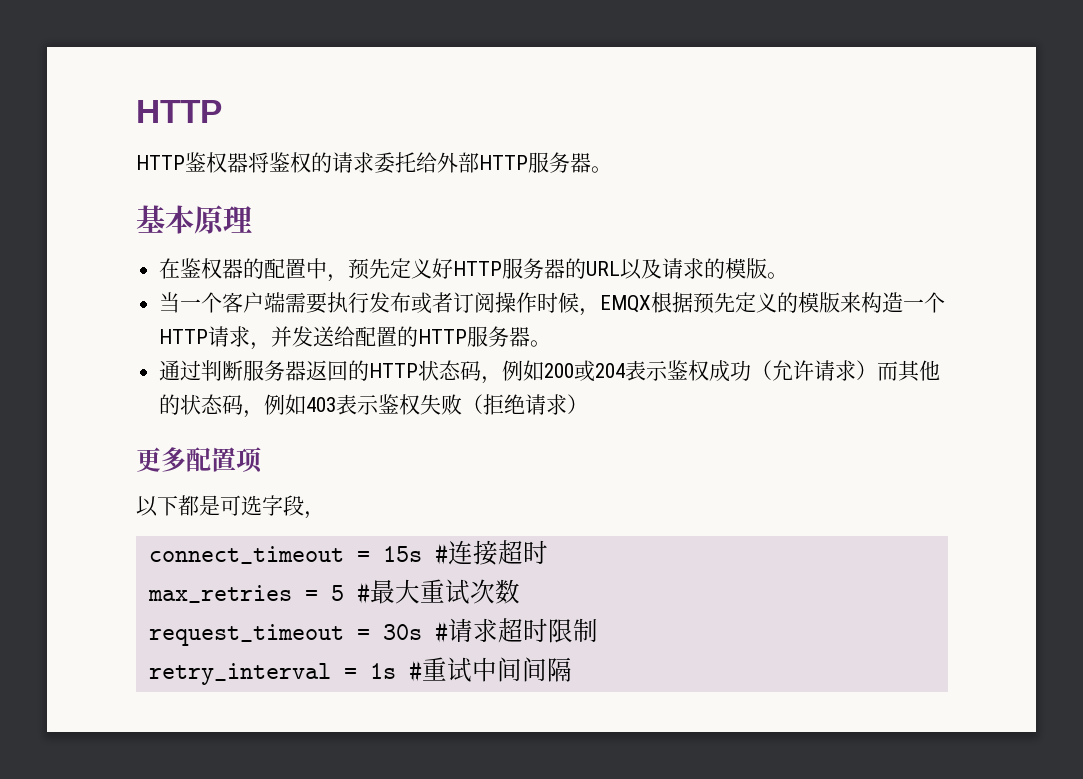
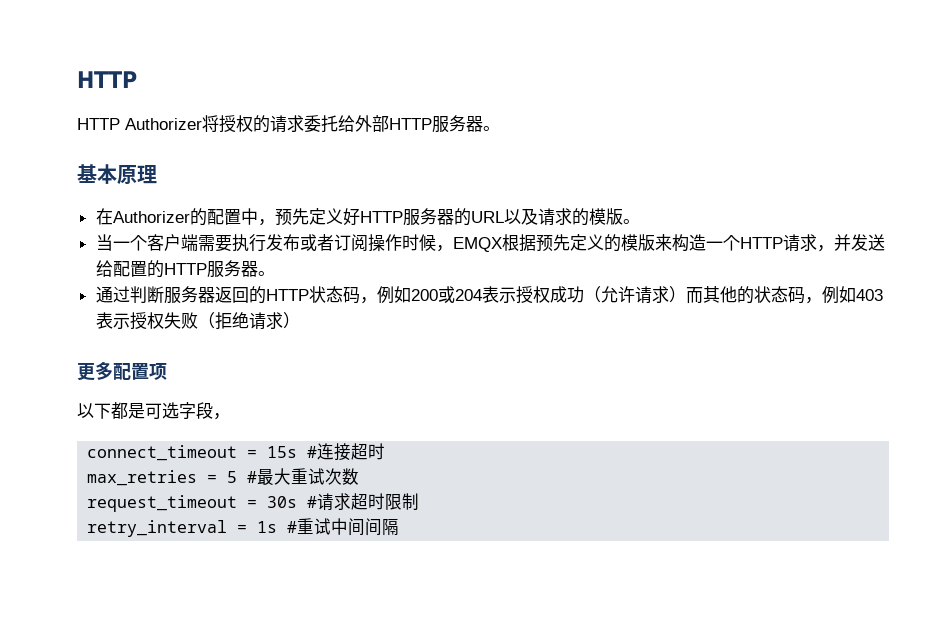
- HTTP鉴权器将鉴权的请求委托给外部HTTP服务器。
+ HTTP Authorizer将授权的请求委托给外部HTTP服务器。
- 在鉴权器的配置中，预先定义好HTTP服务器的URL以及请求的模版。
+ 在Authorizer的配置中，预先定义好HTTP服务器的URL以及请求的模版。
- 通过判断服务器返回的HTTP状态码，例如200或204表示鉴权成功（允许请求）而其他的状态码，例如403表示鉴权失败（拒绝请求）
+ 通过判断服务器返回的HTTP状态码，例如200或204表示授权成功（允许请求）而其他的状态码，例如403表示授权失败（拒绝请求）

